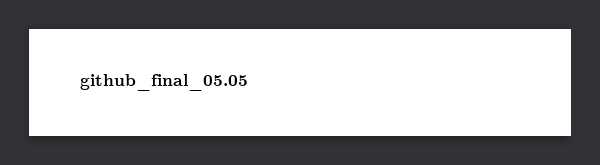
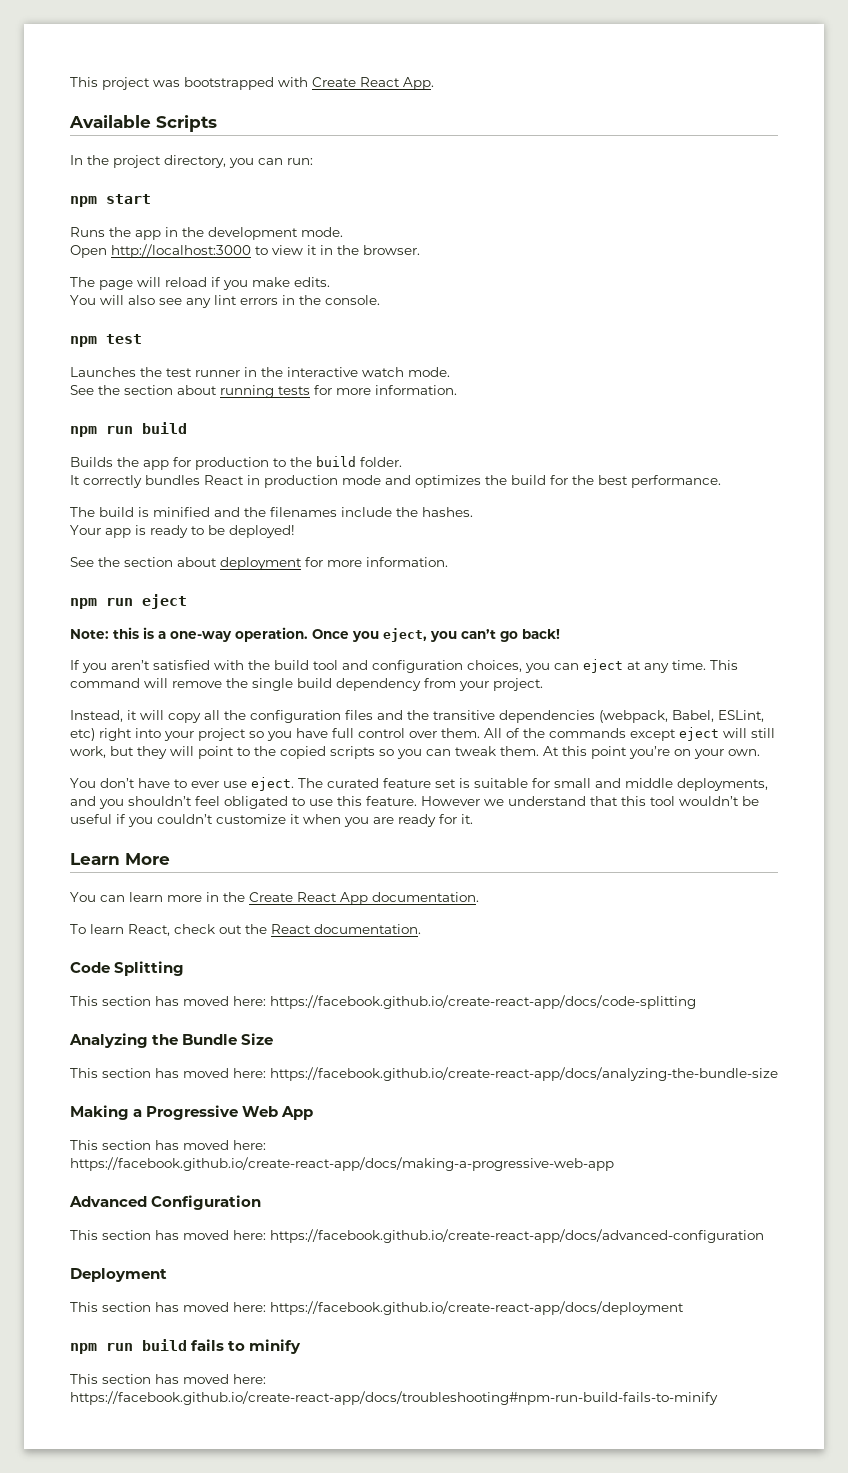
- github_final_05.05
+ This project was bootstrapped with Create React App.
+ Available Scripts
+ In the project directory, you can run:
+ npm start
+ Runs the app in the development mode.
+ Open http://localhost:3000 to view it in the browser.
+ The page will reload if you make edits.
+ You will also see any lint errors in the console.
+ npm test
+ Launches the test runner in the interactive watch mode.
+ See the section about running tests for more information.
+ npm run build
+ Builds the app for production to the build folder.
+ It correctly bundles React in production mode and optimizes the build for the best performance.
+ The build is minified and the filenames include the hashes.
+ Your app is ready to be deployed!
+ See the section about deployment for more information.
+ npm run eject
+ Note: this is a one-way operation. Once you eject, you can’t go back!
+ If you aren’t satisfied with the build tool and configuration choices, you can eject at any time. This command will remove the single build dependency from your project.
+ Instead, it will copy all the configuration files and the transitive dependencies (webpack, Babel, ESLint, etc) right into your project so you have full control over them. All of the commands except eject will still work, but they will point to the copied scripts so you can tweak them. At this point you’re on your own.
+ You don’t have to ever use eject. The curated feature set is suitable for small and middle deployments, and you shouldn’t feel obligated to use this feature. However we understand that this tool wouldn’t be useful if you couldn’t customize it when you are ready for it.
+ Learn More
+ You can learn more in the Create React App documentation.
+ To learn React, check out the React documentation.
+ Code Splitting
+ This section has moved here: https://facebook.github.io/create-react-app/docs/code-splitting
+ Analyzing the Bundle Size
+ This section has moved here: https://facebook.github.io/create-react-app/docs/analyzing-the-bundle-size
+ Making a Progressive Web App
+ This section has moved here: https://facebook.github.io/create-react-app/docs/making-a-progressive-web-app
+ Advanced Configuration
+ This section has moved here: https://facebook.github.io/create-react-app/docs/advanced-configuration
+ Deployment
+ This section has moved here: https://facebook.github.io/create-react-app/docs/deployment
+ npm run build fails to minify
+ This section has moved here: https://facebook.github.io/create-react-app/docs/troubleshooting#npm-run-build-fails-to-minify

